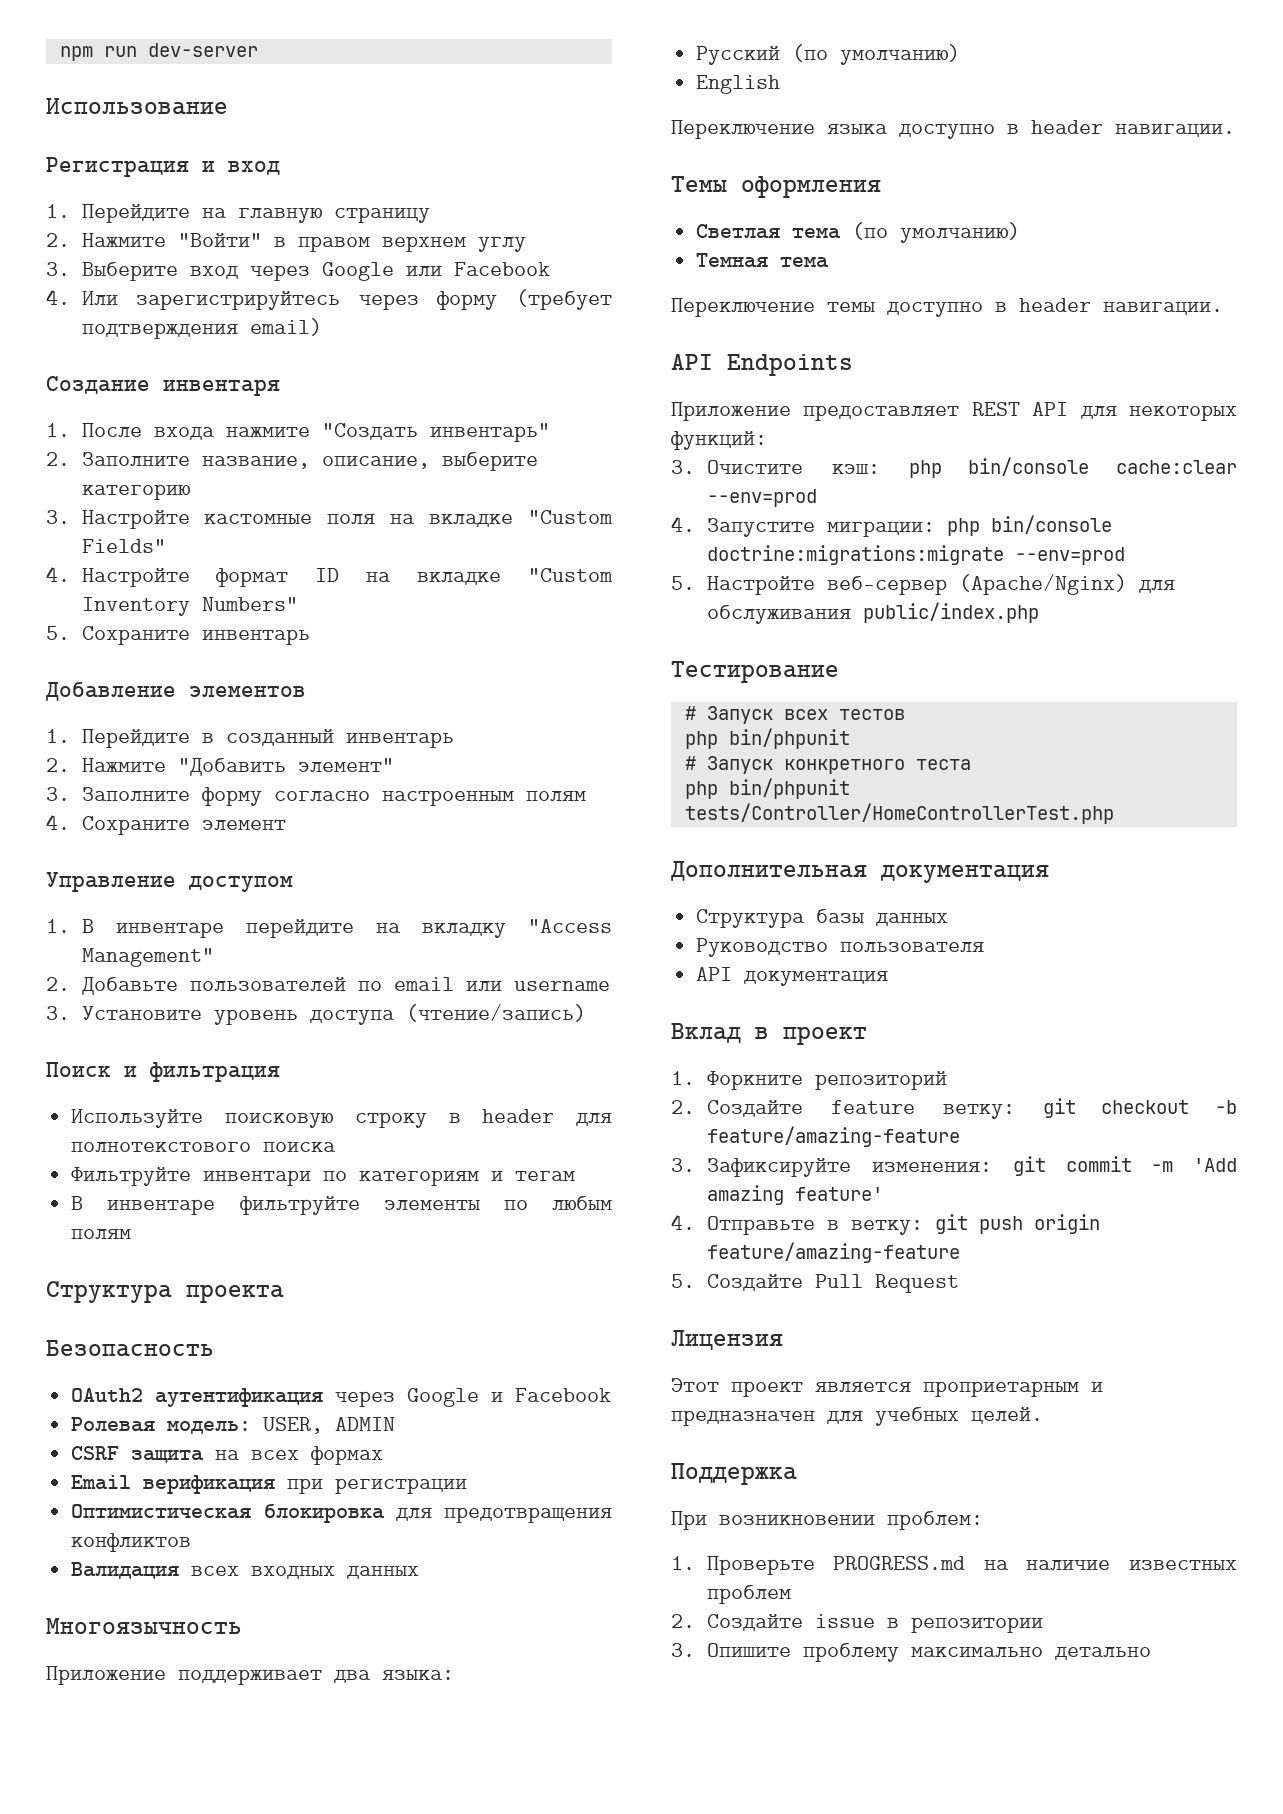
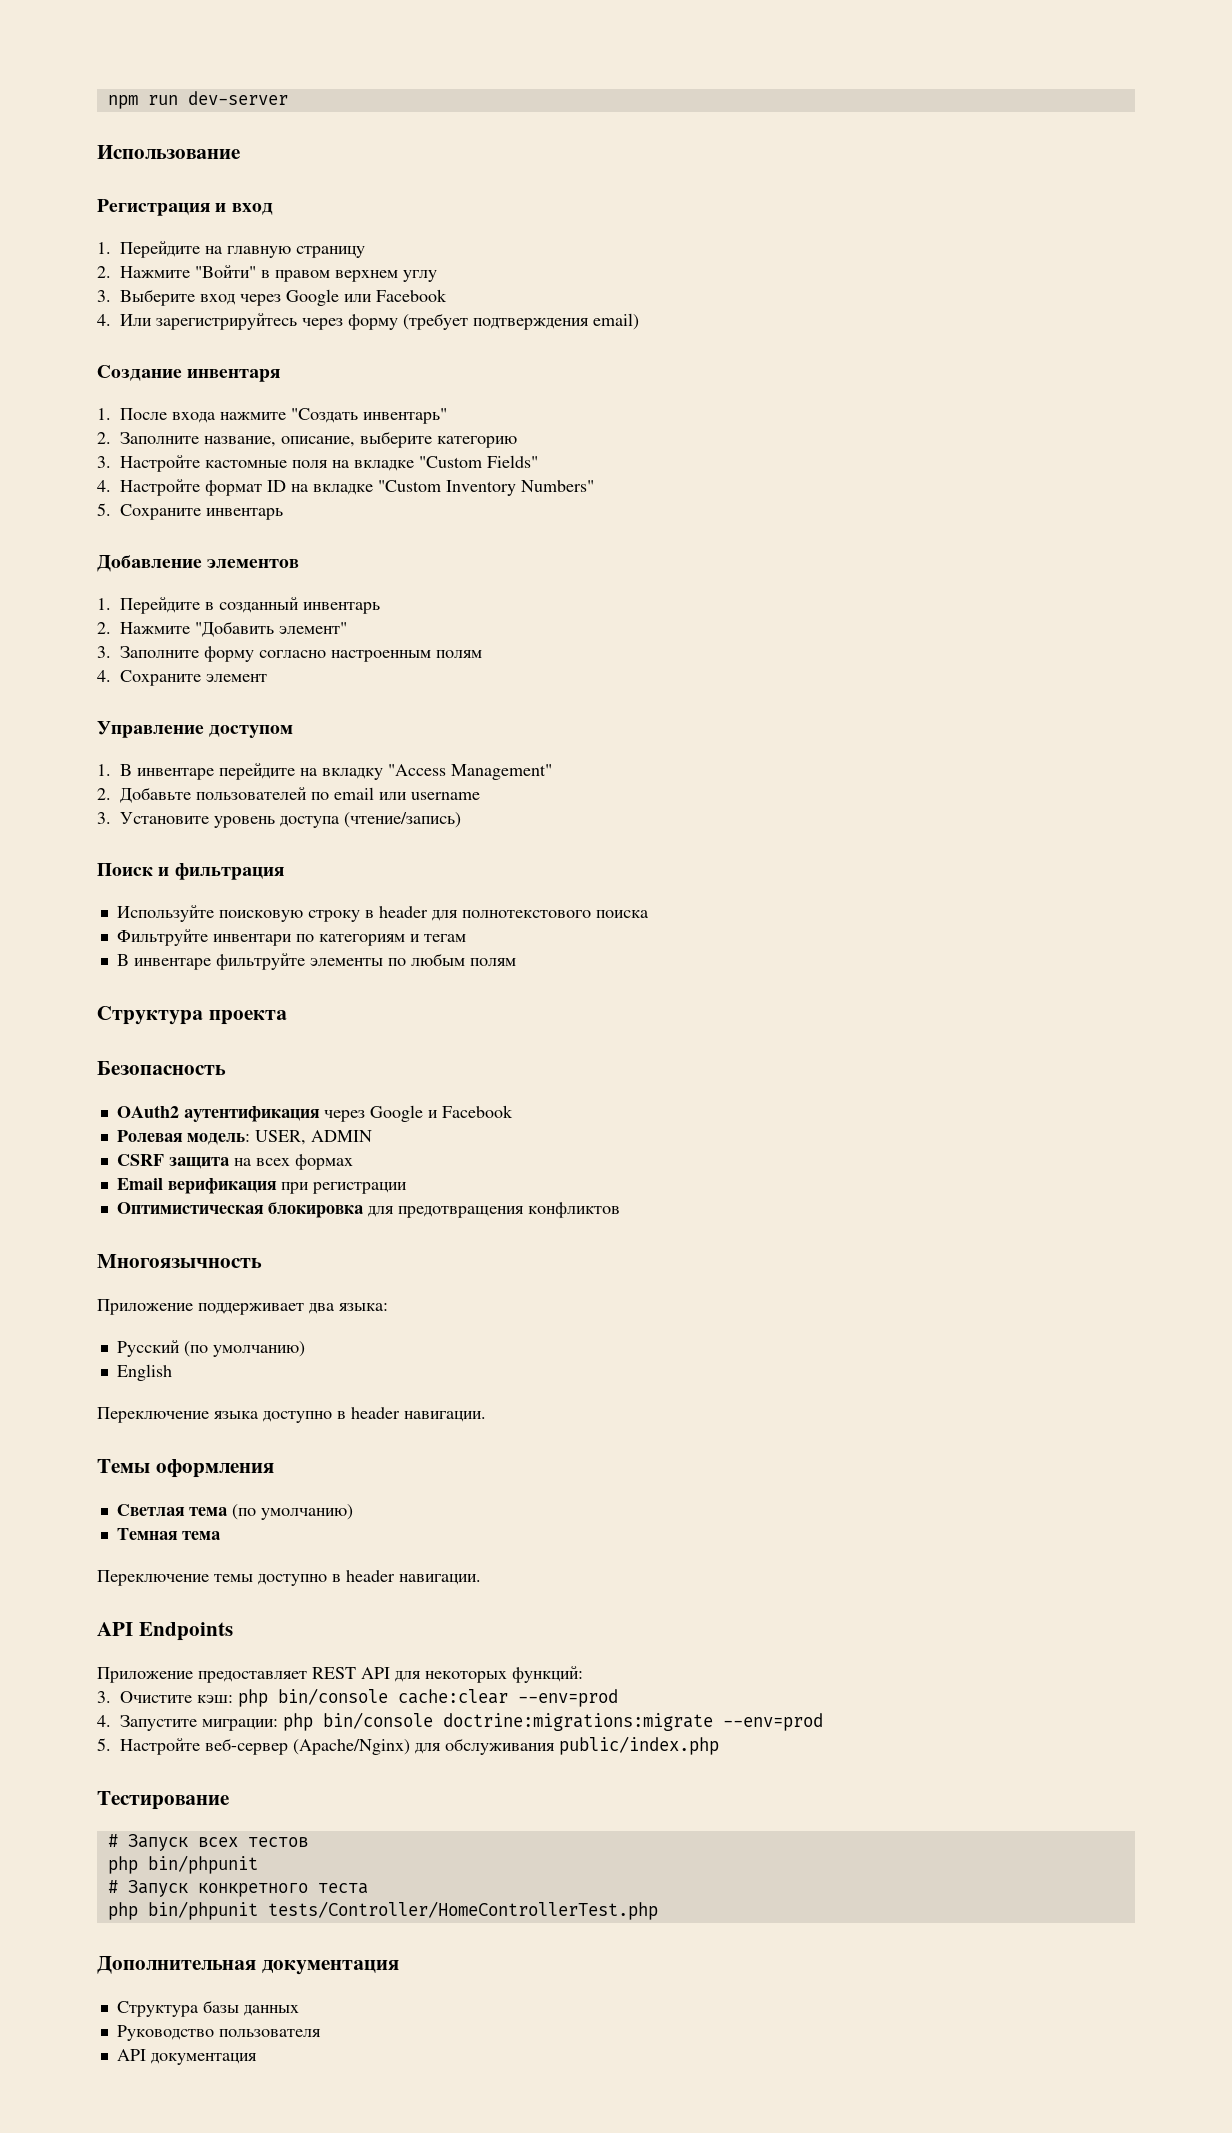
- Валидация всех входных данных
- Вклад в проект
- 1. Форкните репозиторий
- 2. Создайте feature ветку: git checkout -b feature/amazing-feature
- 3. Зафиксируйте изменения: git commit -m 'Add amazing feature'
- 4. Отправьте в ветку: git push origin feature/amazing-feature
- 5. Создайте Pull Request
- Лицензия
- Этот проект является проприетарным и предназначен для учебных целей.
- Поддержка
- При возникновении проблем:
- 1. Проверьте PROGRESS.md на наличие известных проблем
- 2. Создайте issue в репозитории
- 3. Опишите проблему максимально детально

